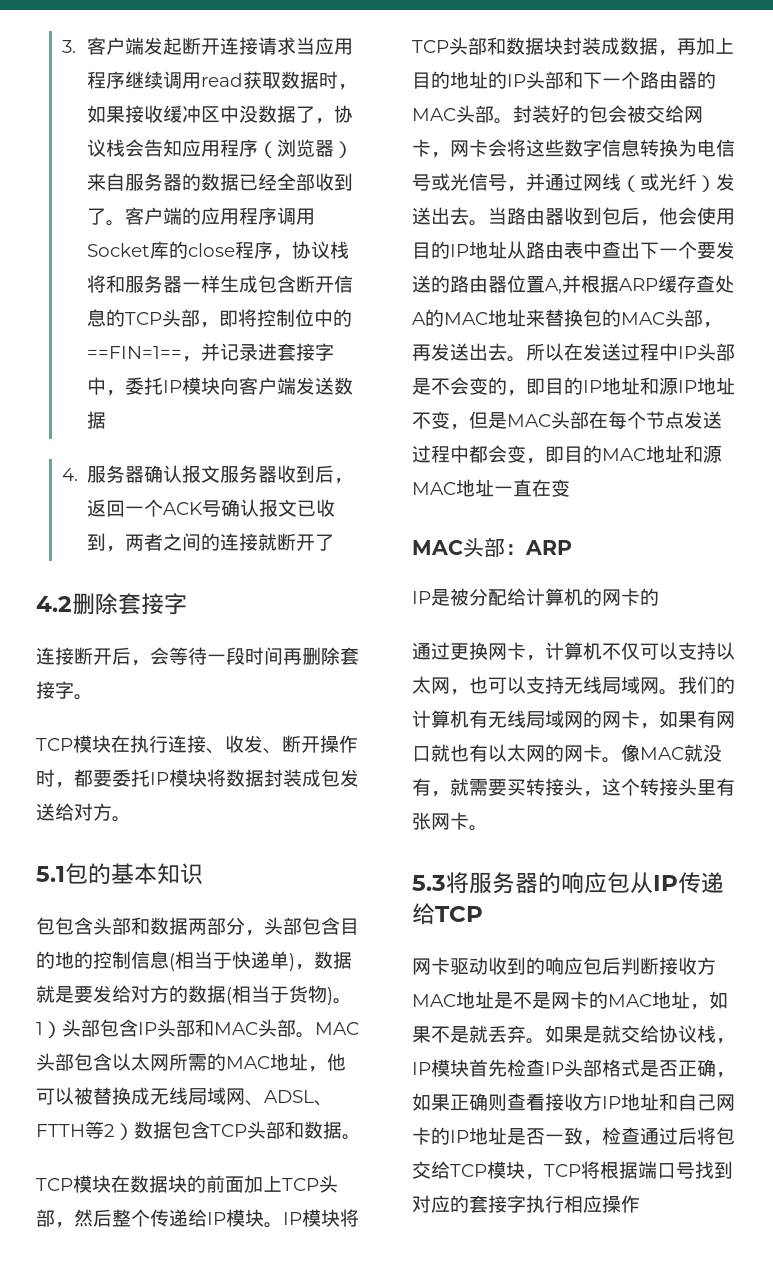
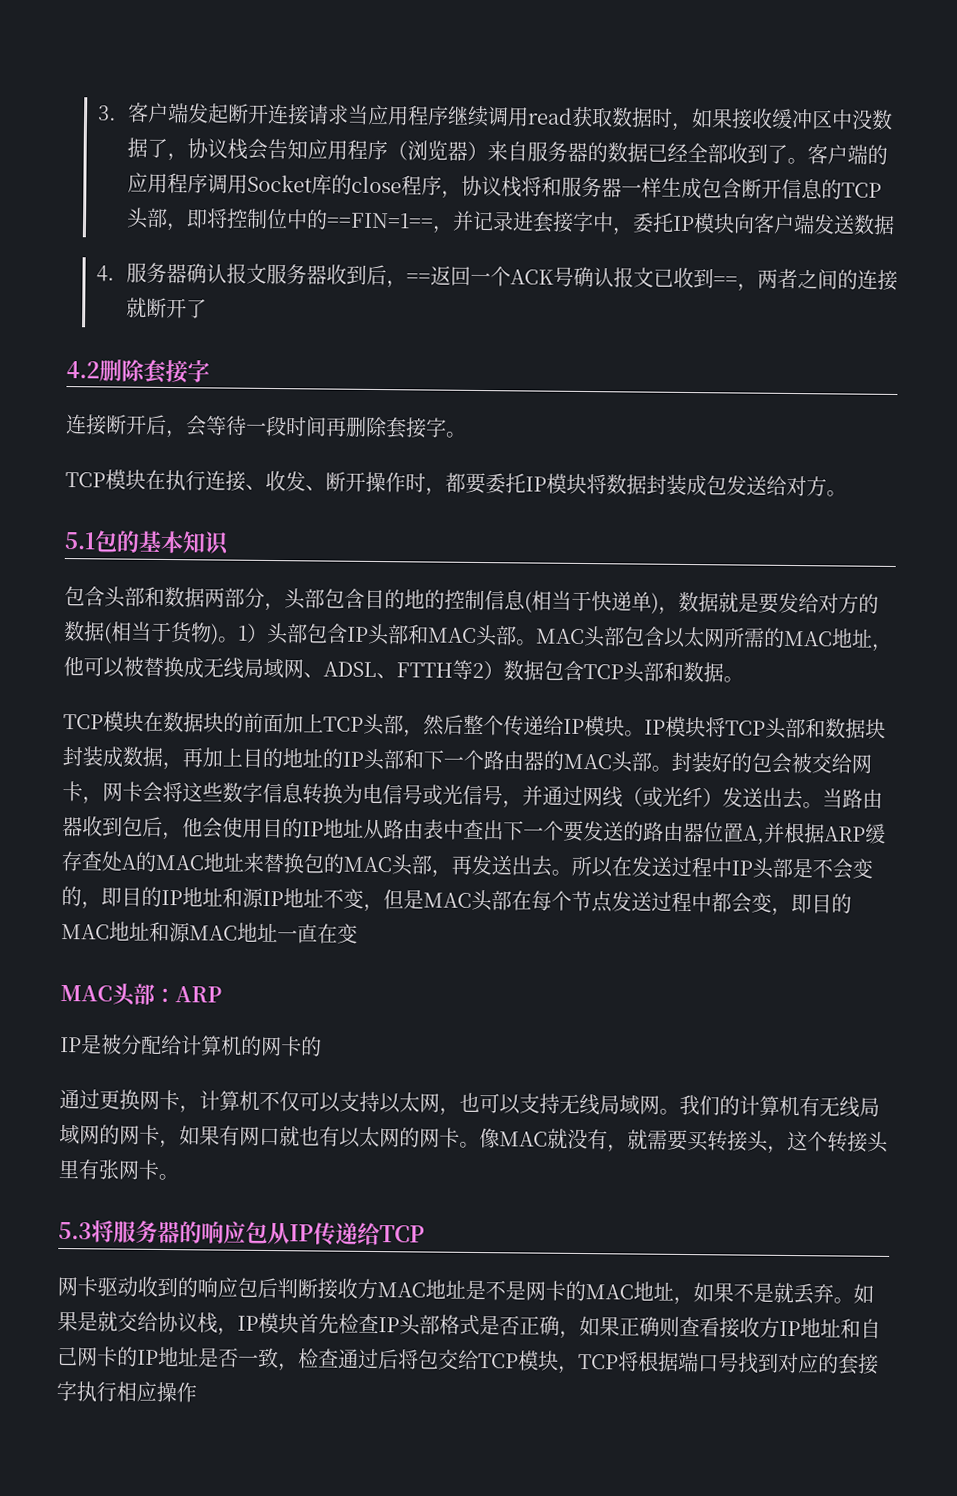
- 4.服务器确认报文服务器收到后，返回一个ACK号确认报文已收到，两者之间的连接就断开了
+ 4.服务器确认报文服务器收到后，==返回一个ACK号确认报文已收到==，两者之间的连接就断开了
- 包包含头部和数据两部分，头部包含目的地的控制信息(相当于快递单)，数据就是要发给对方的数据(相当于货物)。
+ 包含头部和数据两部分，头部包含目的地的控制信息(相当于快递单)，数据就是要发给对方的数据(相当于货物)。

